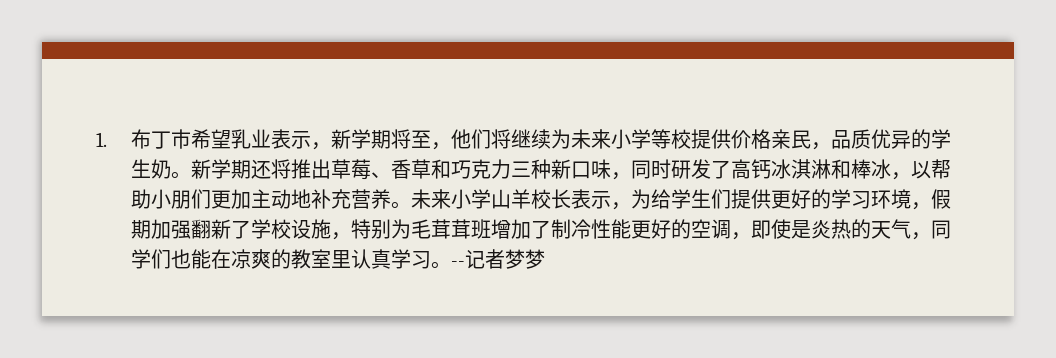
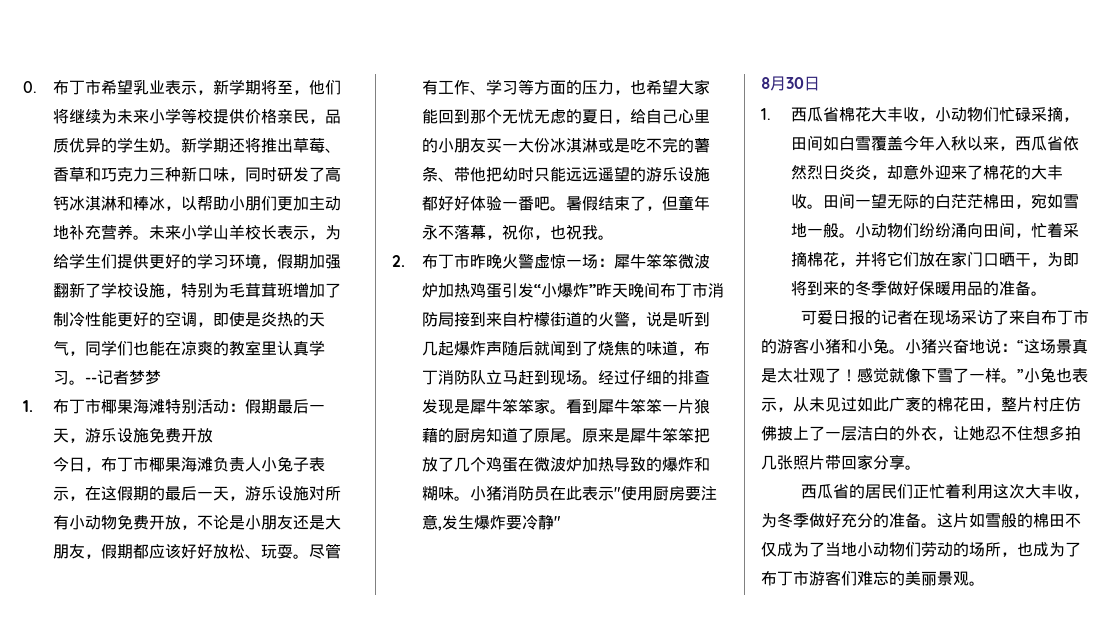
- 1.布丁市希望乳业表示，新学期将至，他们将继续为未来小学等校提供价格亲民，品质优异的学生奶。
+ 0.布丁市希望乳业表示，新学期将至，他们将继续为未来小学等校提供价格亲民，品质优异的学生奶。
+ 1.布丁市椰果海滩特别活动：假期最后一天，游乐设施免费开放
+ 今日，布丁市椰果海滩负责人小兔子表示，在这假期的最后一天，游乐设施对所有小动物免费开放，不论是小朋友还是大朋友，假期都应该好好放松、玩耍。尽管有工作、学习等方面的压力，也希望大家能回到那个无忧无虑的夏日，给自己心里的小朋友买一大份冰淇淋或是吃不完的薯条、带他把幼时只能远远遥望的游乐设施都好好体验一番吧。暑假结束了，但童年永不落幕，祝你，也祝我。
+ 2.布丁市昨晚火警虚惊一场：犀牛笨笨微波炉加热鸡蛋引发“小爆炸”昨天晚间布丁市消防局接到来自柠檬街道的火警，说是听到几起爆炸声随后就闻到了烧焦的味道，布丁消防队立马赶到现场。经过仔细的排查发现是犀牛笨笨家。看到犀牛笨笨一片狼藉的厨房知道了原尾。原来是犀牛笨笨把放了几个鸡蛋在微波炉加热导致的爆炸和糊味。小猪消防员在此表示"使用厨房要注意,发生爆炸要冷静"
+ 8月30日
+ 1.西瓜省棉花大丰收，小动物们忙碌采摘，田间如白雪覆盖今年入秋以来，西瓜省依然烈日炎炎，却意外迎来了棉花的大丰收。田间一望无际的白茫茫棉田，宛如雪地一般。小动物们纷纷涌向田间，忙着采摘棉花，并将它们放在家门口晒干，为即将到来的冬季做好保暖用品的准备。
+ 可爱日报的记者在现场采访了来自布丁市的游客小猪和小兔。小猪兴奋地说：“这场景真是太壮观了！感觉就像下雪了一样。”小兔也表示，从未见过如此广袤的棉花田，整片村庄仿佛披上了一层洁白的外衣，让她忍不住想多拍几张照片带回家分享。
+ 西瓜省的居民们正忙着利用这次大丰收，为冬季做好充分的准备。这片如雪般的棉田不仅成为了当地小动物们劳动的场所，也成为了布丁市游客们难忘的美丽景观。

